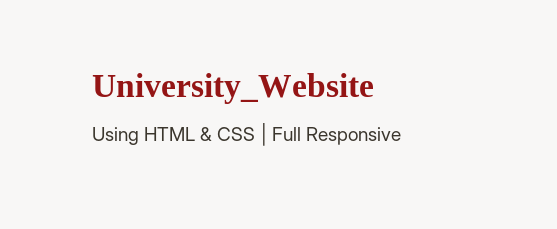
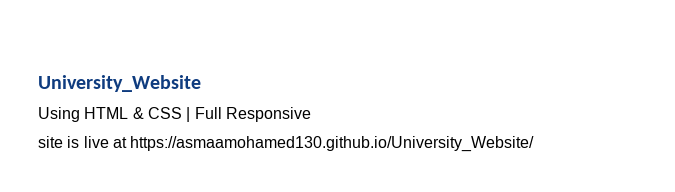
+ site is live at https://asmaamohamed130.github.io/University_Website/

